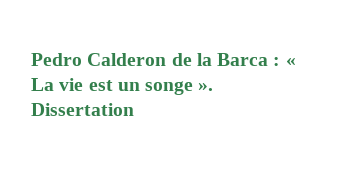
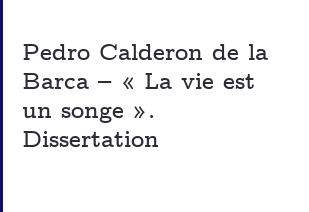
- Pedro Calderon de la Barca : « La vie est un songe ».
+ Pedro Calderon de la Barca – « La vie est un songe ».

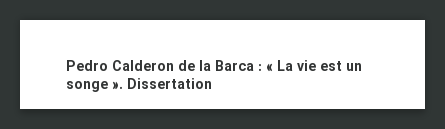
- Pedro Calderon de la Barca – « La vie est un songe ».
+ Pedro Calderon de la Barca : « La vie est un songe ».

